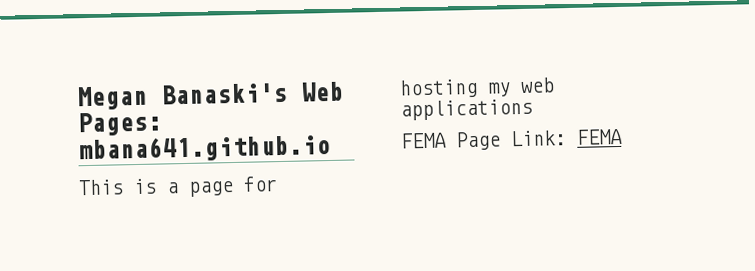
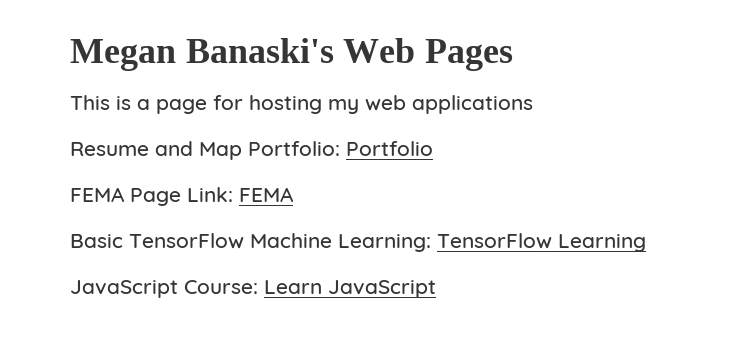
- Megan Banaski's Web Pages: mbana641.github.io
+ Megan Banaski's Web Pages
+ Resume and Map Portfolio: Portfolio
+ Basic TensorFlow Machine Learning: TensorFlow Learning
+ JavaScript Course: Learn JavaScript

